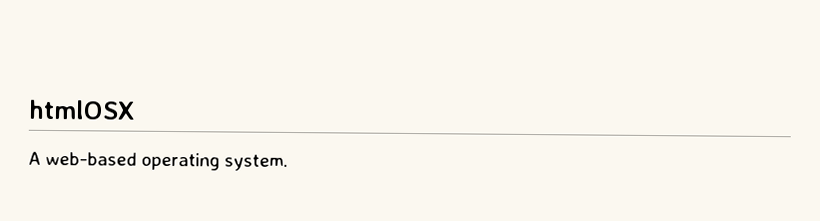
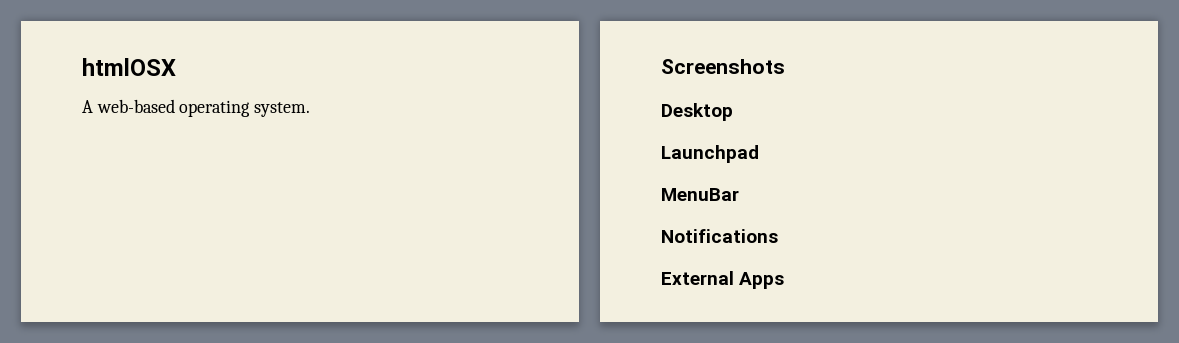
+ Screenshots
+ Desktop
+ Launchpad
+ MenuBar
+ Notifications
+ External Apps

